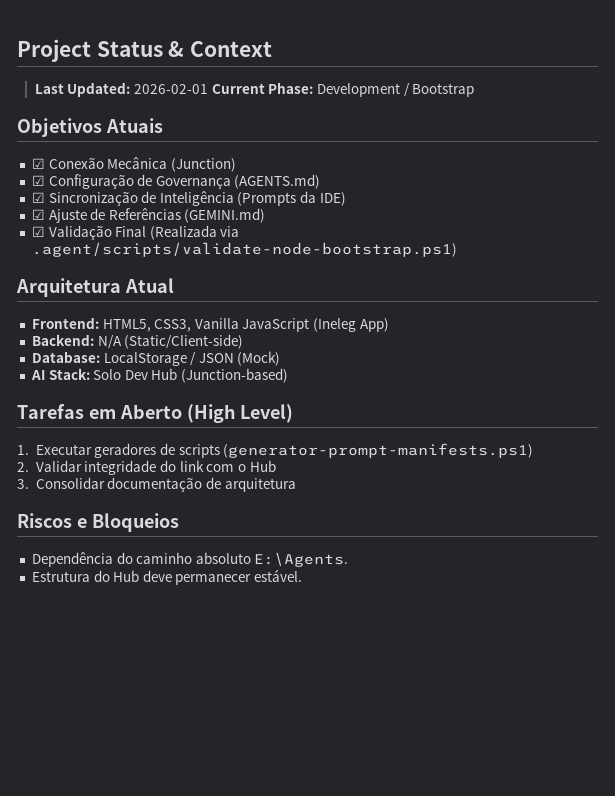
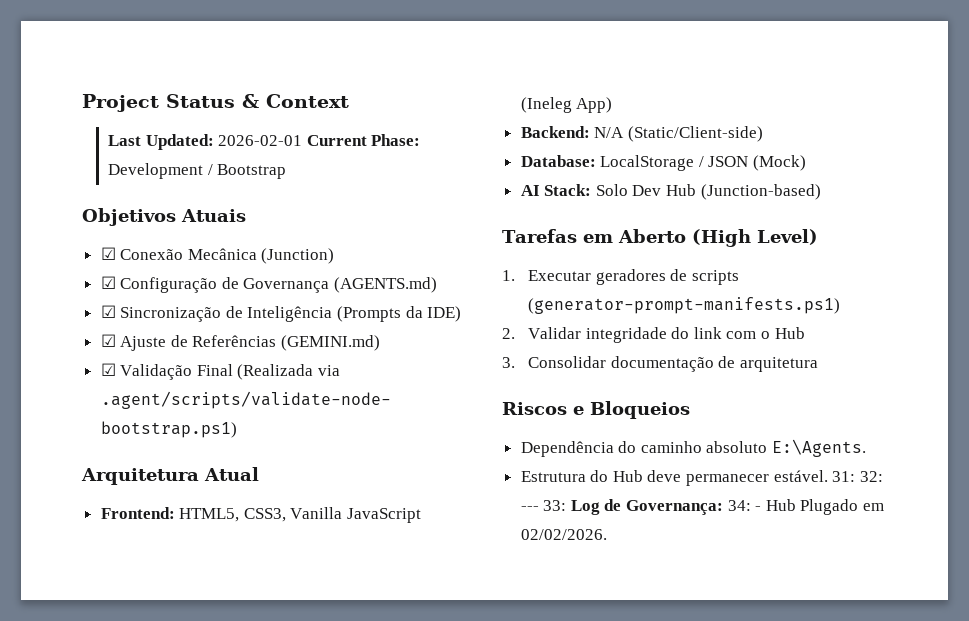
+ 31: 32: --- 33: Log de Governança: 34: - Hub Plugado em 02/02/2026.

